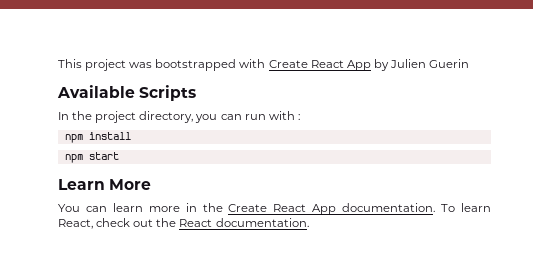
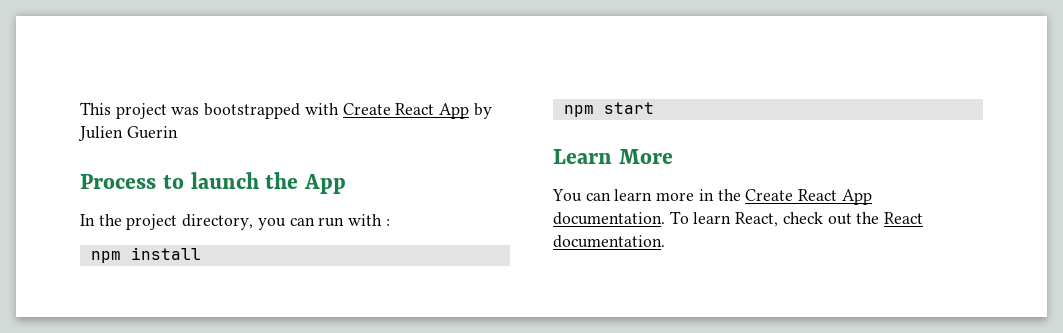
- Available Scripts
+ Process to launch the App

